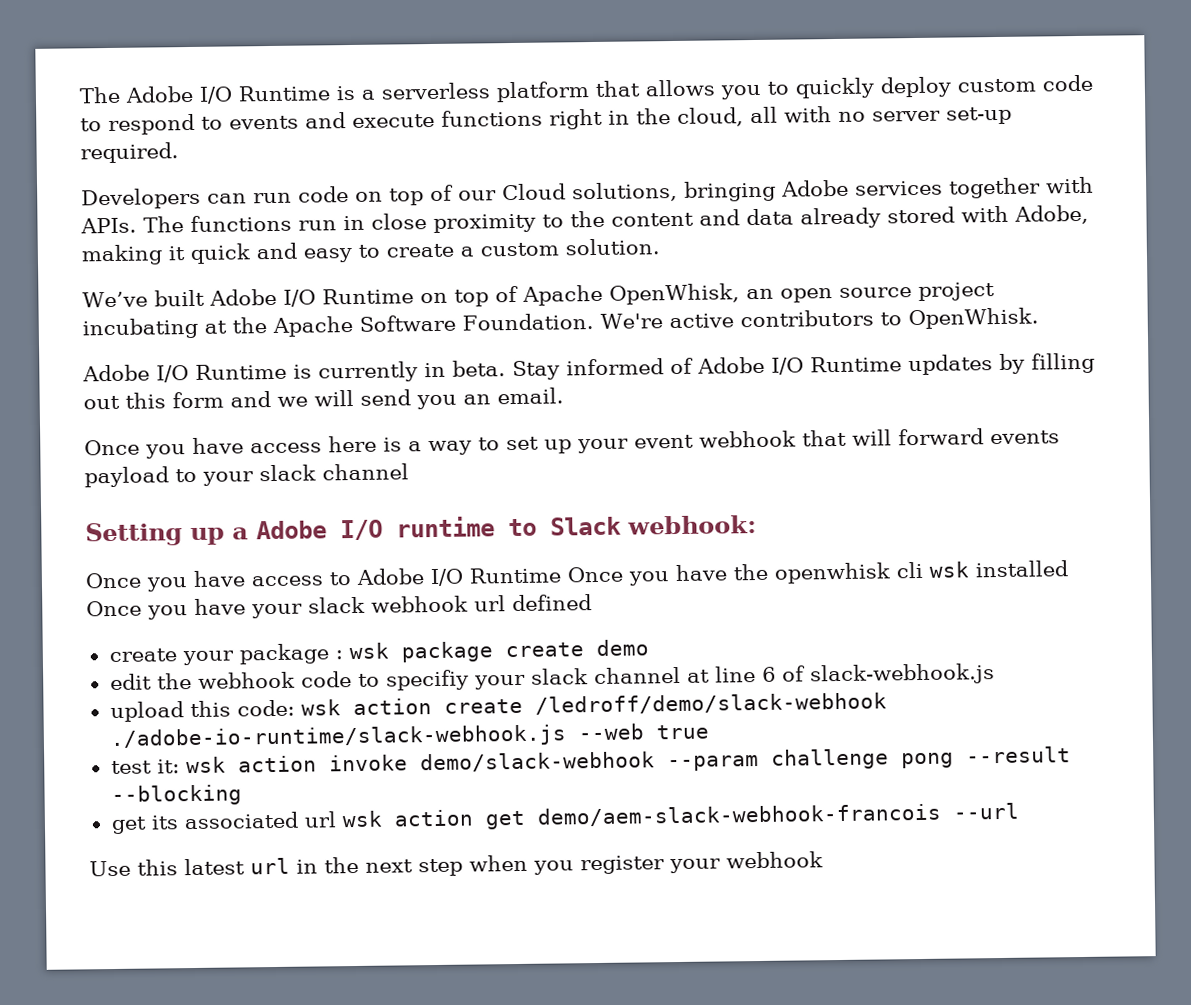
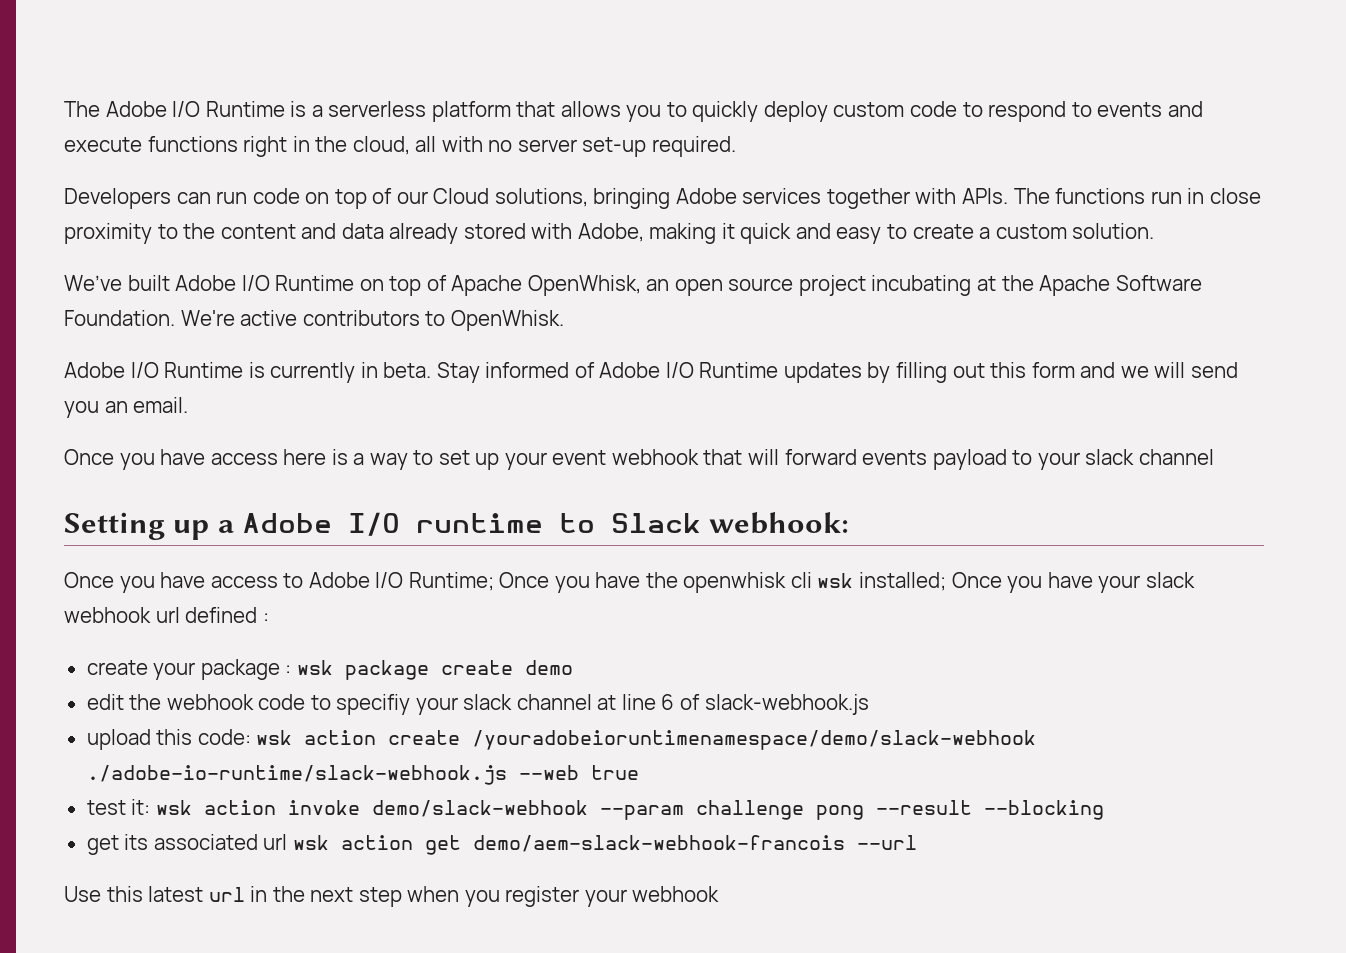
- Once you have access to Adobe I/O Runtime Once you have the openwhisk cli wsk installed Once you have your slack webhook url defined
+ Once you have access to Adobe I/O Runtime; Once you have the openwhisk cli wsk installed; Once you have your slack webhook url defined :
- upload this code: wsk action create /ledroff/demo/slack-webhook ./adobe-io-runtime/slack-webhook.js --web true
+ upload this code: wsk action create /youradobeioruntimenamespace/demo/slack-webhook ./adobe-io-runtime/slack-webhook.js --web true

